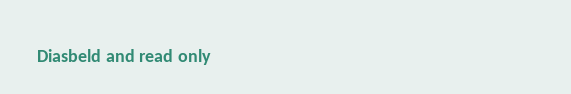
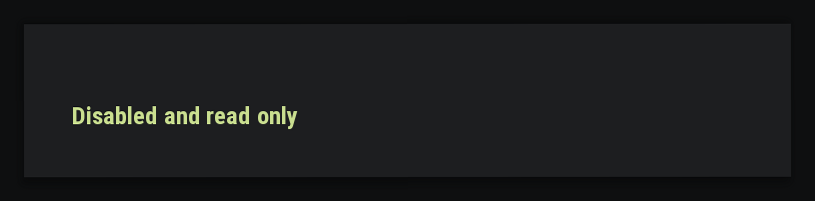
- Diasbeld and read only
+ Disabled and read only

